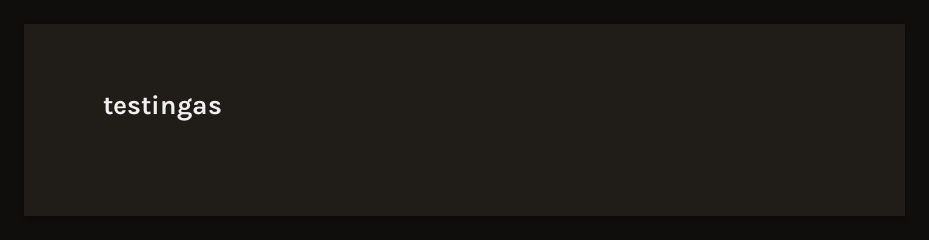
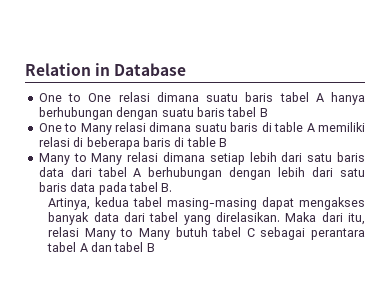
- testingas
+ Relation in Database
+ One to One relasi dimana suatu baris tabel A hanya berhubungan dengan suatu baris tabel B
+ One to Many relasi dimana suatu baris di table A memiliki relasi di beberapa baris di table B
+ Many to Many relasi dimana setiap lebih dari satu baris data dari tabel A berhubungan dengan lebih dari satu baris data pada tabel B.
+ Artinya, kedua tabel masing-masing dapat mengakses banyak data dari tabel yang direlasikan. Maka dari itu, relasi Many to Many butuh tabel C sebagai perantara tabel A dan tabel B

